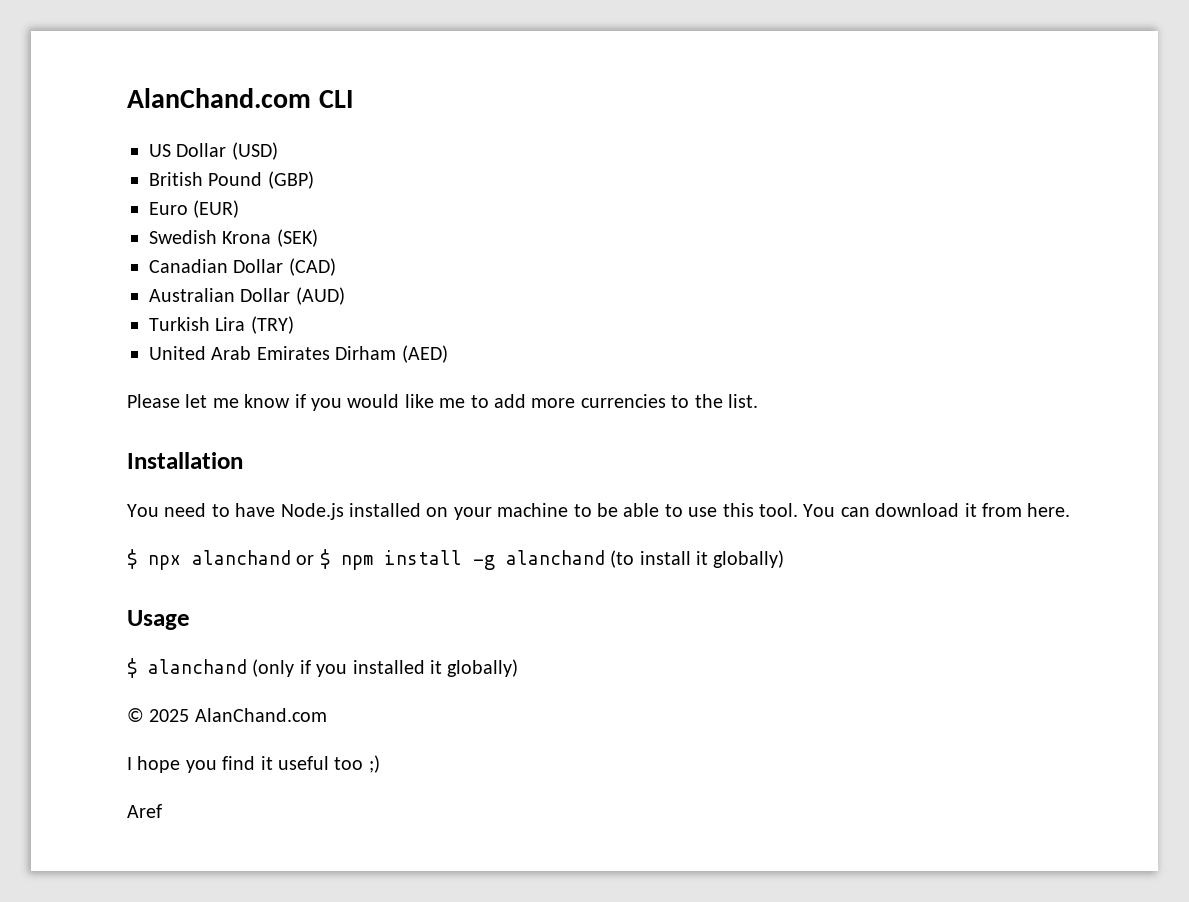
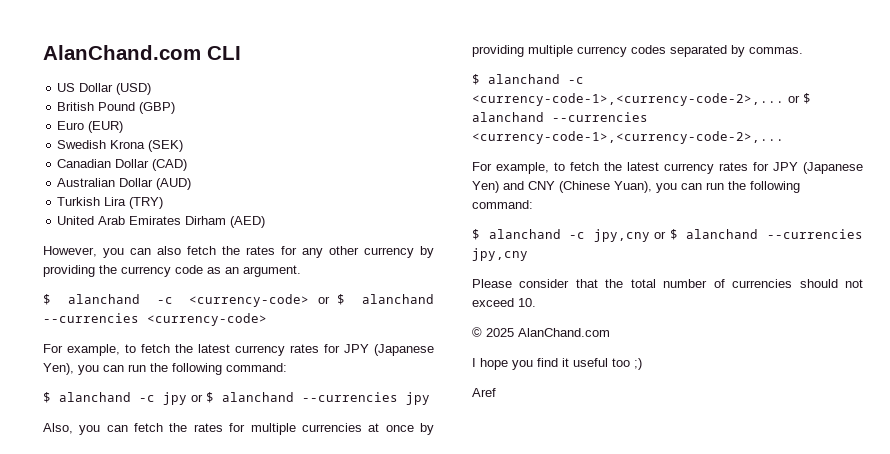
- Please let me know if you would like me to add more currencies to the list.
- Installation
- You need to have Node.js installed on your machine to be able to use this tool. You can download it from here.
- $ npx alanchand or $ npm install -g alanchand (to install it globally)
- Usage
- $ alanchand (only if you installed it globally)
+ However, you can also fetch the rates for any other currency by providing the currency code as an argument.
+ $ alanchand -c <currency-code> or $ alanchand --currencies <currency-code>
+ For example, to fetch the latest currency rates for JPY (Japanese Yen), you can run the following command:
+ $ alanchand -c jpy or $ alanchand --currencies jpy
+ Also, you can fetch the rates for multiple currencies at once by providing multiple currency codes separated by commas.
+ $ alanchand -c <currency-code-1>,<currency-code-2>,... or $ alanchand --currencies <currency-code-1>,<currency-code-2>,...
+ For example, to fetch the latest currency rates for JPY (Japanese Yen) and CNY (Chinese Yuan), you can run the following command:
+ $ alanchand -c jpy,cny or $ alanchand --currencies jpy,cny
+ Please consider that the total number of currencies should not exceed 10.

